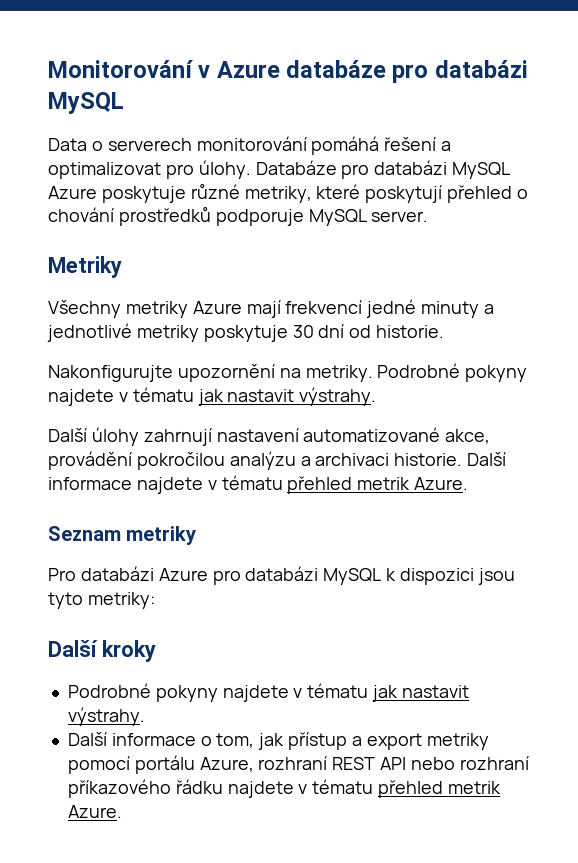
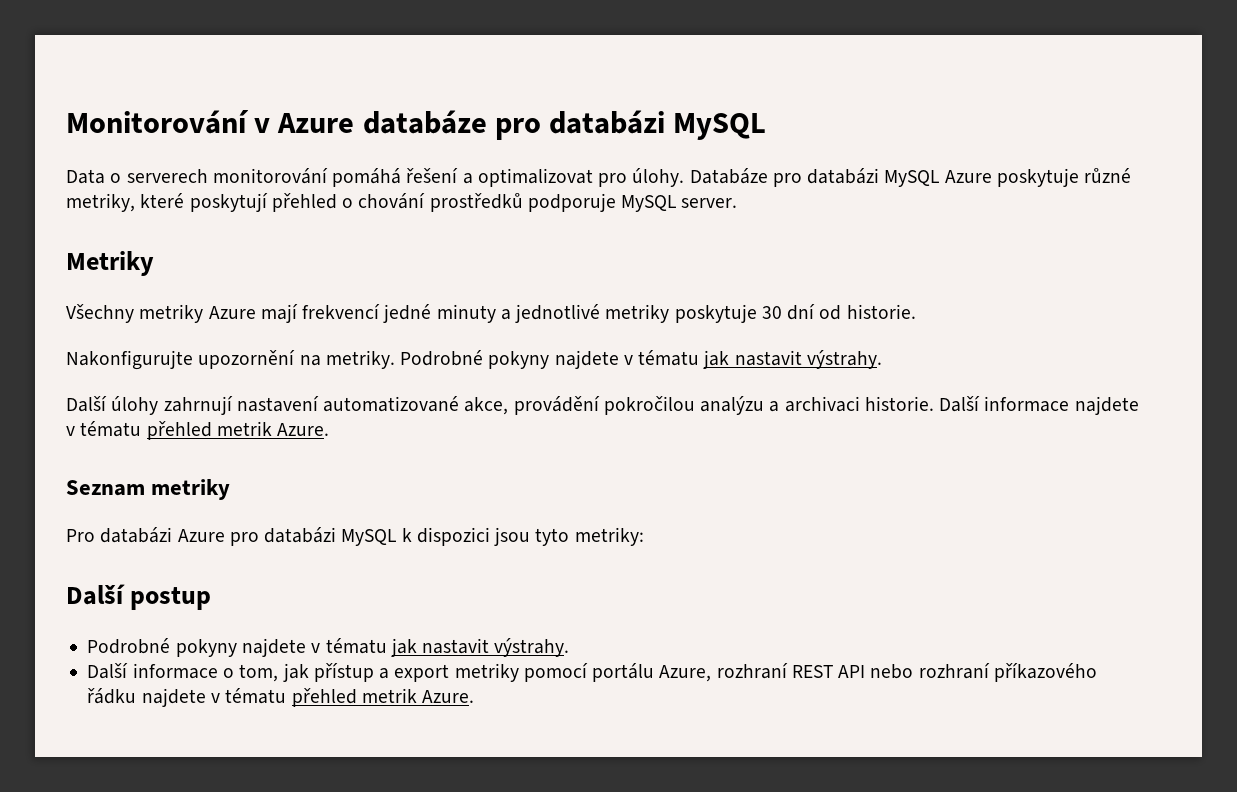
- Další kroky
+ Další postup

